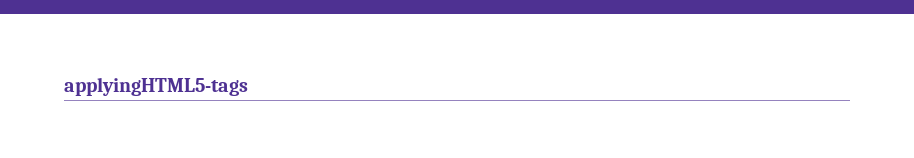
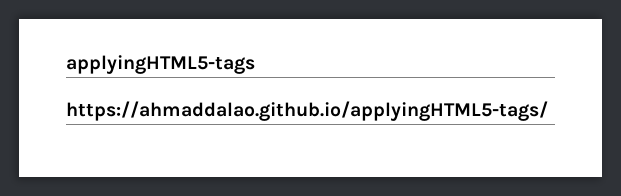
+ https://ahmaddalao.github.io/applyingHTML5-tags/

